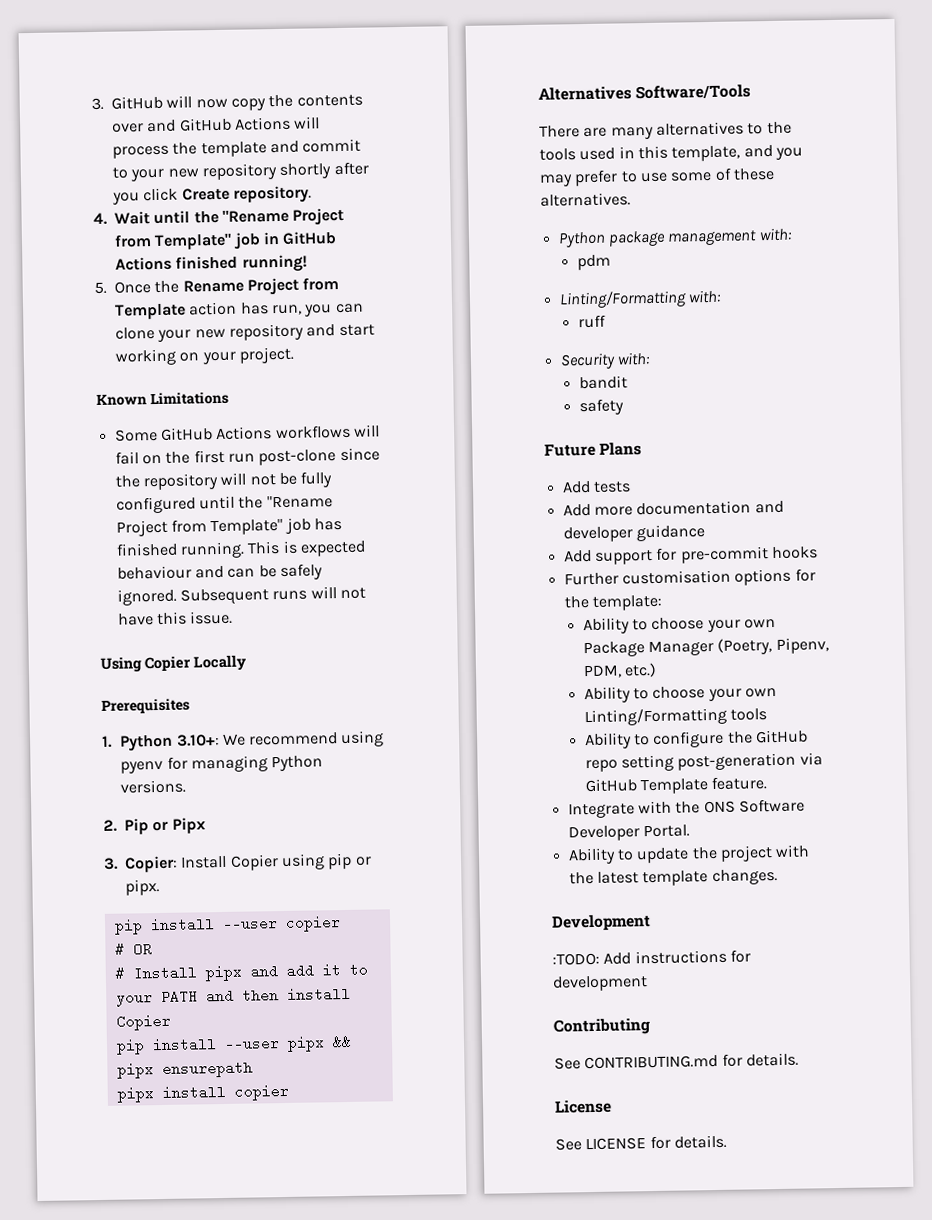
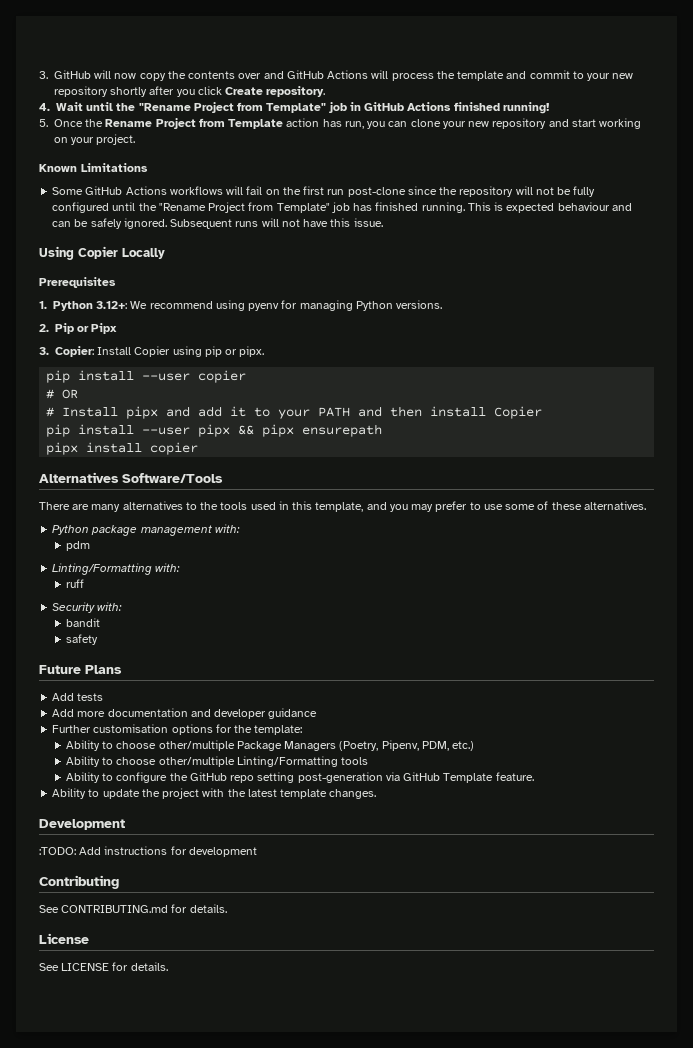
- 1. Python 3.10+: We recommend using pyenv for managing Python versions.
+ 1. Python 3.12+: We recommend using pyenv for managing Python versions.
- Add support for pre-commit hooks
- Ability to choose your own Package Manager (Poetry, Pipenv, PDM, etc.)
+ Ability to choose other/multiple Package Managers (Poetry, Pipenv, PDM, etc.)
- Ability to choose your own Linting/Formatting tools
+ Ability to choose other/multiple Linting/Formatting tools
- Integrate with the ONS Software Developer Portal.

